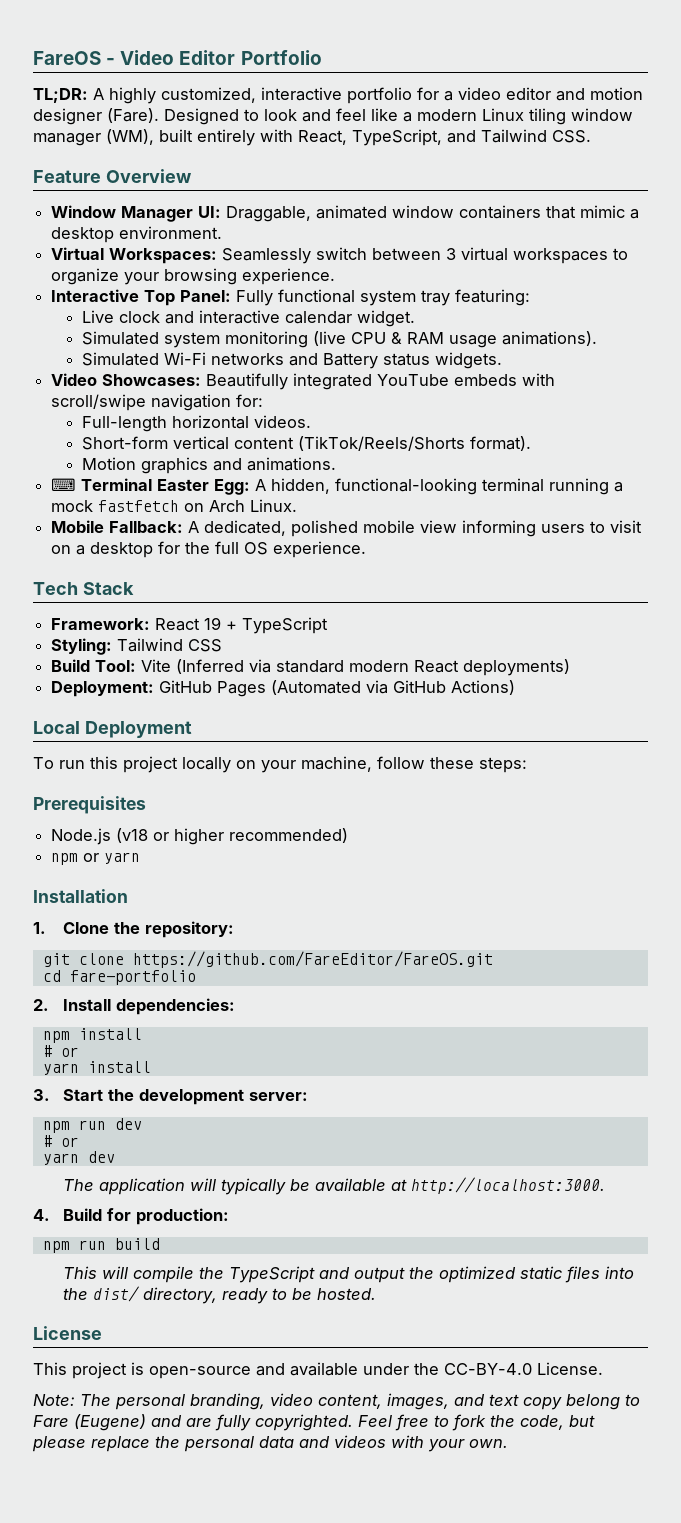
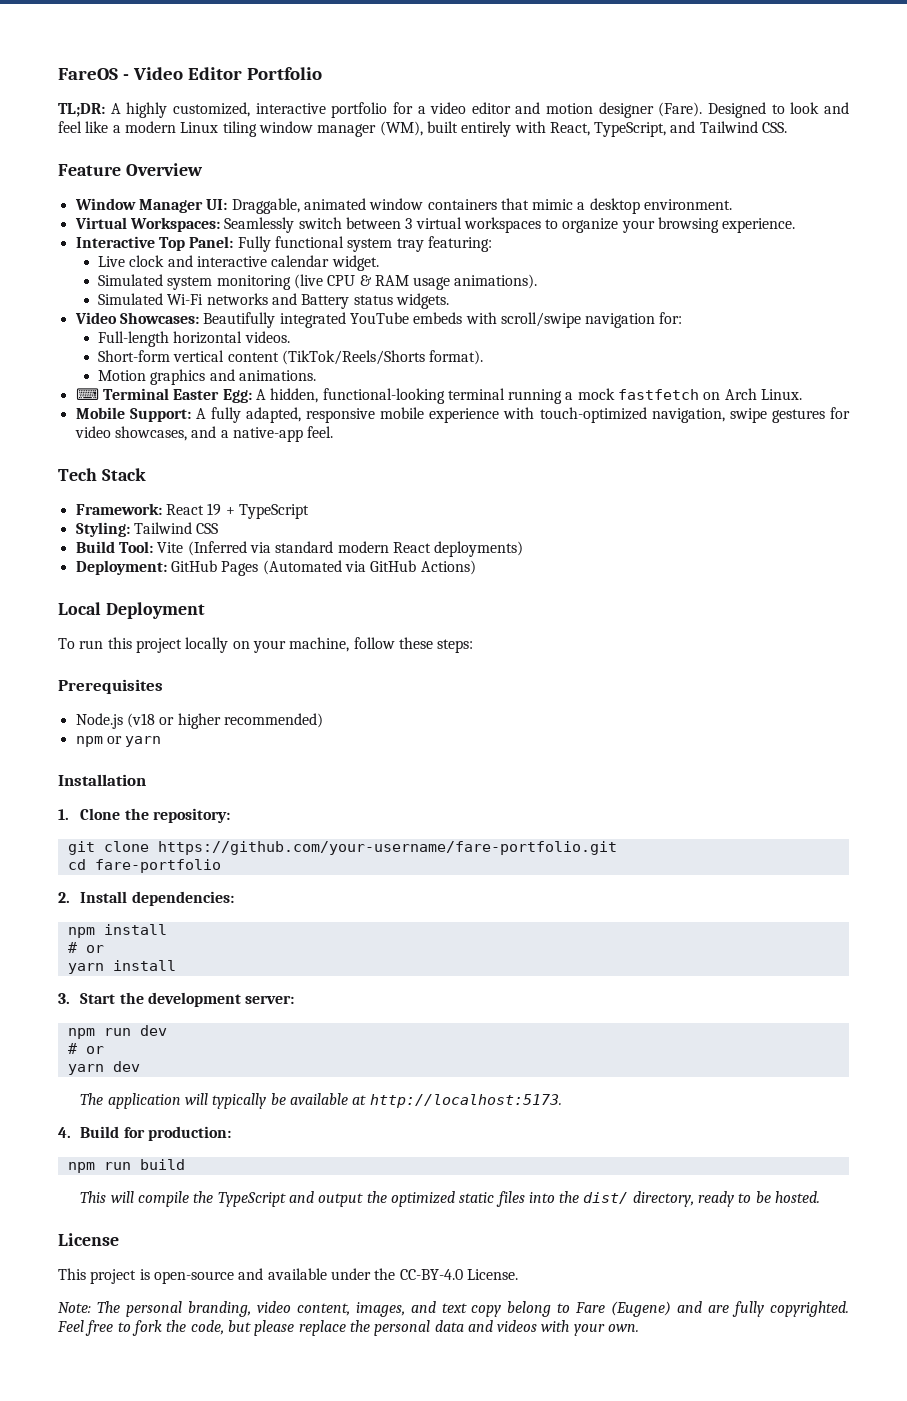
- Mobile Fallback: A dedicated, polished mobile view informing users to visit on a desktop for the full OS experience.
+ Mobile Support: A fully adapted, responsive mobile experience with touch-optimized navigation, swipe gestures for video showcases, and a native-app feel.
- git clone https://github.com/FareEditor/FareOS.git
+ git clone https://github.com/your-username/fare-portfolio.git
- The application will typically be available at http://localhost:3000.
+ The application will typically be available at http://localhost:5173.

